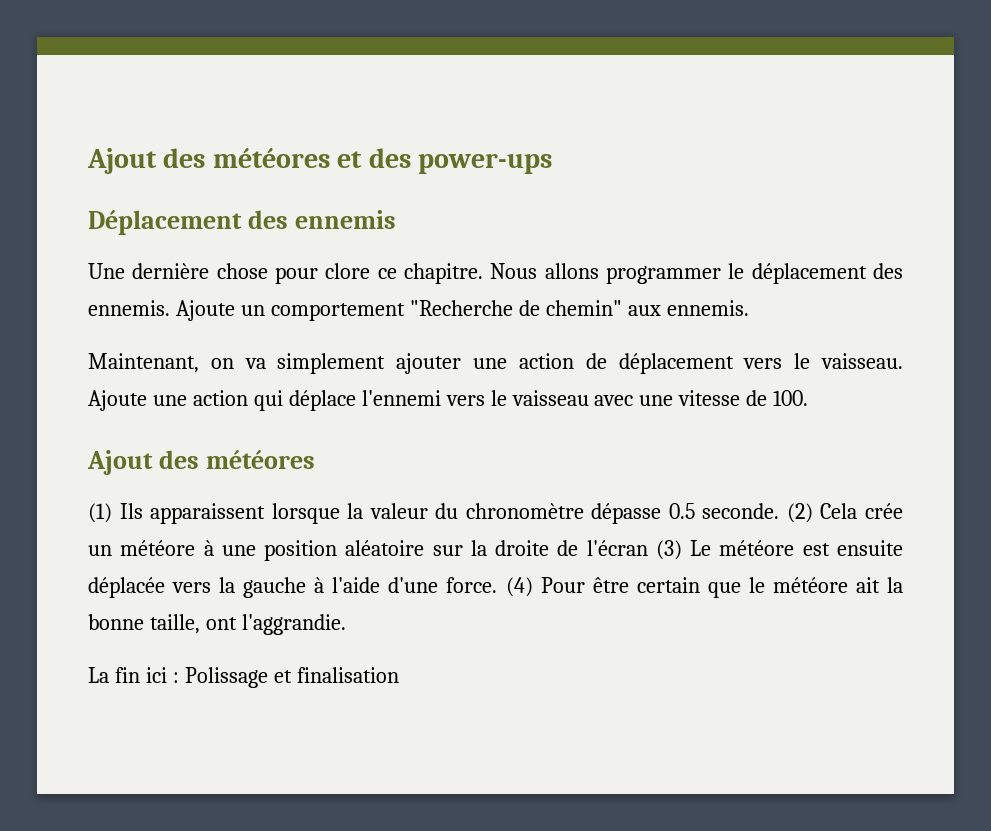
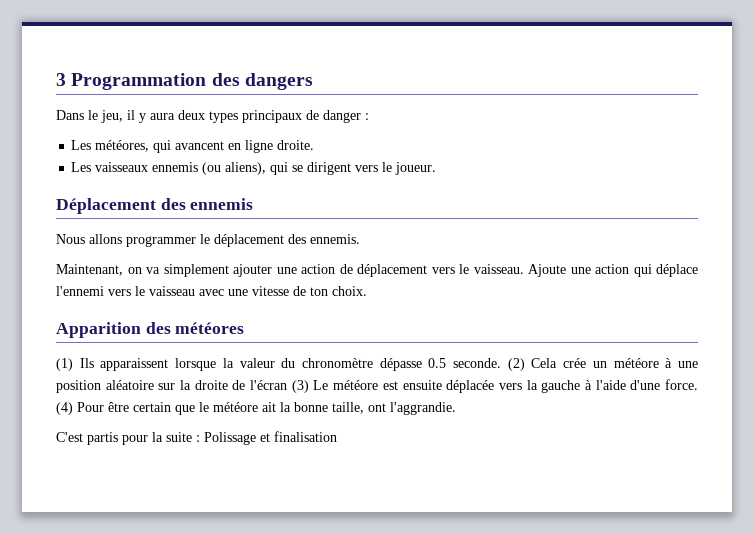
- Ajout des météores et des power-ups
+ 3 Programmation des dangers
+ Dans le jeu, il y aura deux types principaux de danger :
+ Les météores, qui avancent en ligne droite.
+ Les vaisseaux ennemis (ou aliens), qui se dirigent vers le joueur.
  Déplacement des ennemis
- Une dernière chose pour clore ce chapitre. Nous allons programmer le déplacement des ennemis. Ajoute un comportement "Recherche de chemin" aux ennemis.
+ Nous allons programmer le déplacement des ennemis.
- Ajoute une action qui déplace l'ennemi vers le vaisseau avec une vitesse de 100.
- Ajout des météores
+ Ajoute une action qui déplace l'ennemi vers le vaisseau avec une vitesse de ton choix.
+ Apparition des météores
- La fin ici : Polissage et finalisation
+ C'est partis pour la suite : Polissage et finalisation

